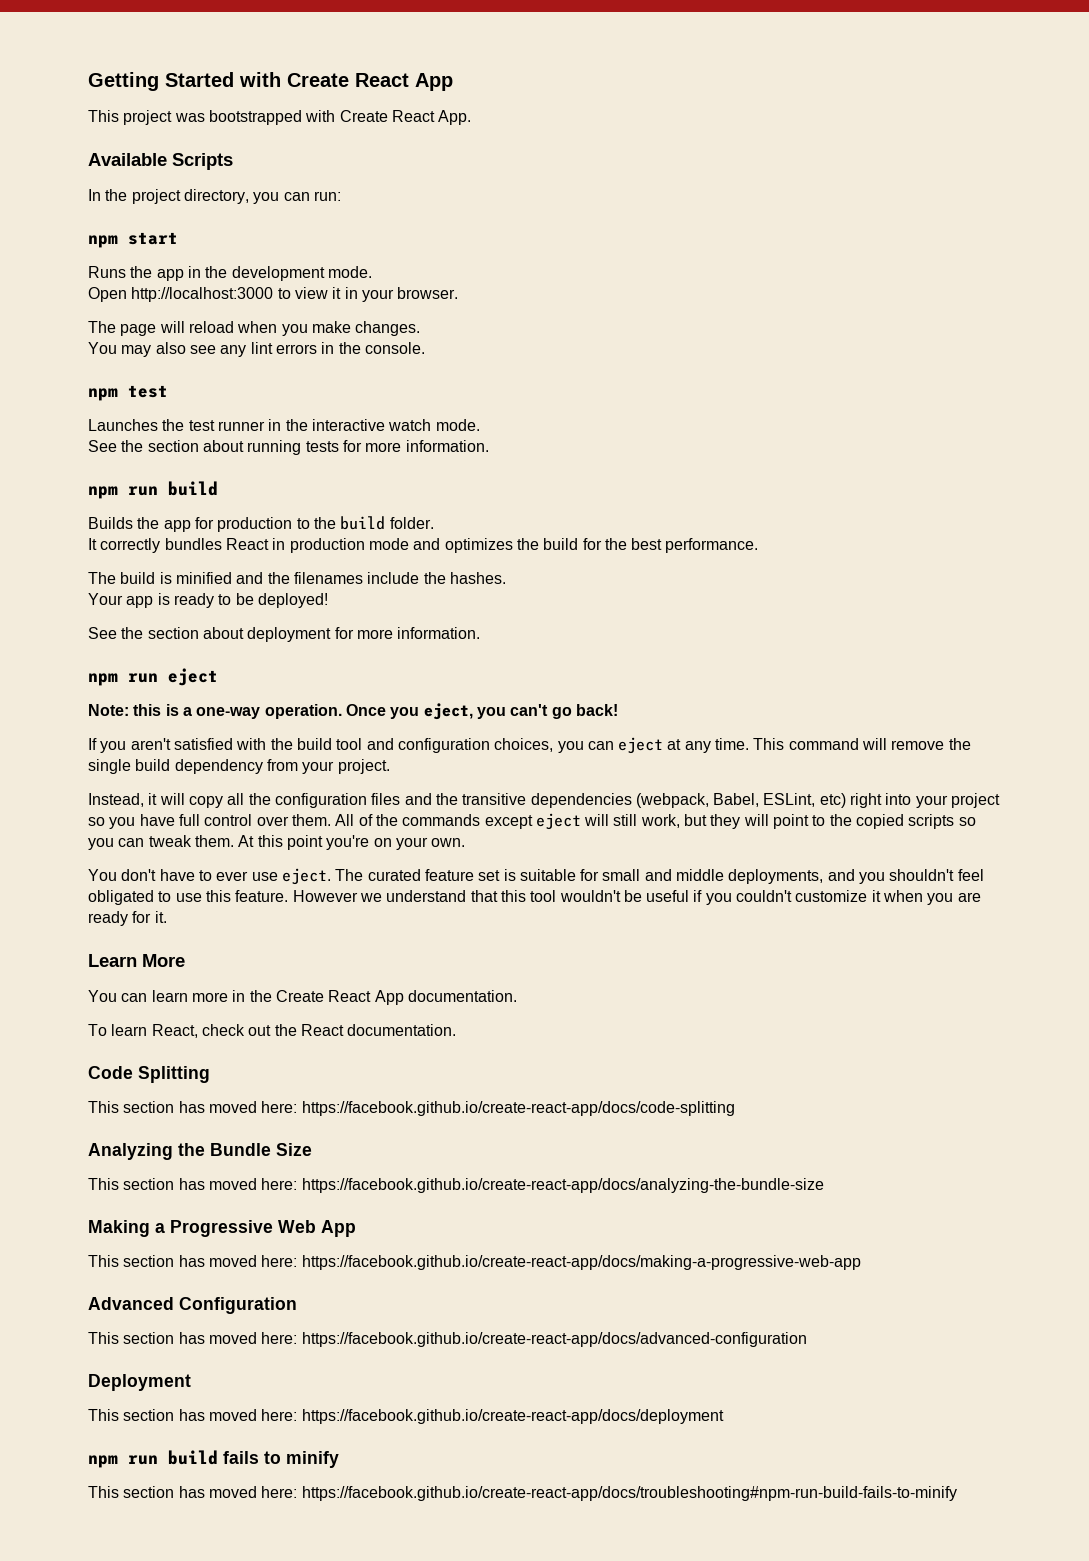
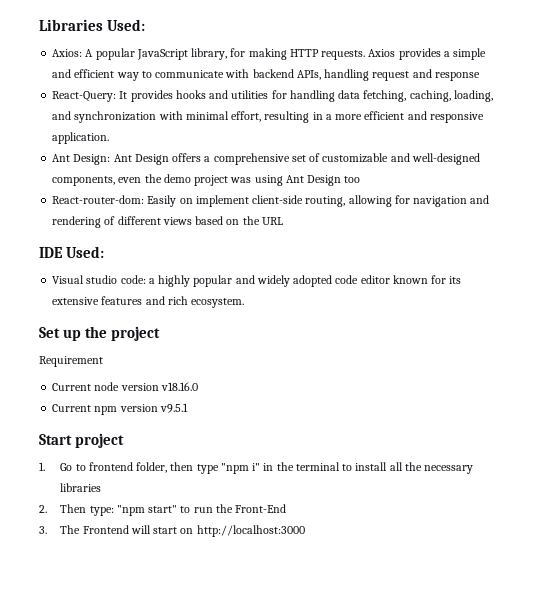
- Getting Started with Create React App
- This project was bootstrapped with Create React App.
- Available Scripts
- In the project directory, you can run:
- npm start
- Runs the app in the development mode.
- Open http://localhost:3000 to view it in your browser.
- The page will reload when you make changes.
- You may also see any lint errors in the console.
- npm test
- Launches the test runner in the interactive watch mode.
- See the section about running tests for more information.
- npm run build
- Builds the app for production to the build folder.
- It correctly bundles React in production mode and optimizes the build for the best performance.
- The build is minified and the filenames include the hashes.
- Your app is ready to be deployed!
- See the section about deployment for more information.
- npm run eject
- Note: this is a one-way operation. Once you eject, you can't go back!
- If you aren't satisfied with the build tool and configuration choices, you can eject at any time. This command will remove the single build dependency from your project.
- Instead, it will copy all the configuration files and the transitive dependencies (webpack, Babel, ESLint, etc) right into your project so you have full control over them. All of the commands except eject will still work, but they will point to the copied scripts so you can tweak them. At this point you're on your own.
- You don't have to ever use eject. The curated feature set is suitable for small and middle deployments, and you shouldn't feel obligated to use this feature. However we understand that this tool wouldn't be useful if you couldn't customize it when you are ready for it.
- Learn More
- You can learn more in the Create React App documentation.
- To learn React, check out the React documentation.
- Code Splitting
- This section has moved here: https://facebook.github.io/create-react-app/docs/code-splitting
- Analyzing the Bundle Size
- This section has moved here: https://facebook.github.io/create-react-app/docs/analyzing-the-bundle-size
- Making a Progressive Web App
- This section has moved here: https://facebook.github.io/create-react-app/docs/making-a-progressive-web-app
- Advanced Configuration
- This section has moved here: https://facebook.github.io/create-react-app/docs/advanced-configuration
- Deployment
- This section has moved here: https://facebook.github.io/create-react-app/docs/deployment
- npm run build fails to minify
- This section has moved here: https://facebook.github.io/create-react-app/docs/troubleshooting#npm-run-build-fails-to-minify
+ Libraries Used:
+ Axios: A popular JavaScript library, for making HTTP requests. Axios provides a simple and efficient way to communicate with backend APIs, handling request and response
+ React-Query: It provides hooks and utilities for handling data fetching, caching, loading, and synchronization with minimal effort, resulting in a more efficient and responsive application.
+ Ant Design: Ant Design offers a comprehensive set of customizable and well-designed components, even the demo project was using Ant Design too
+ React-router-dom: Easily on implement client-side routing, allowing for navigation and rendering of different views based on the URL
+ IDE Used:
+ Visual studio code: a highly popular and widely adopted code editor known for its extensive features and rich ecosystem.
+ Set up the project
+ Requirement
+ Current node version v18.16.0
+ Current npm version v9.5.1
+ Start project
+ 1. Go to frontend folder, then type "npm i" in the terminal to install all the necessary libraries
+ 2. Then type: "npm start" to run the Front-End
+ 3. The Frontend will start on http://localhost:3000

